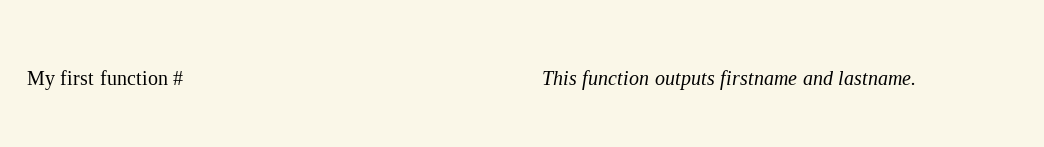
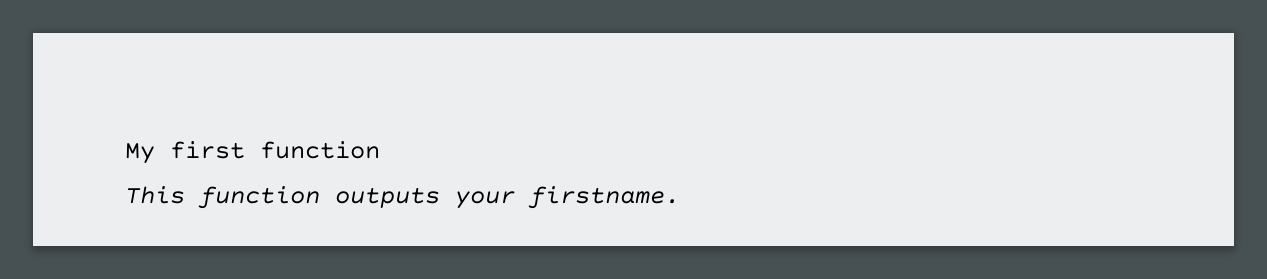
- My first function #
+ My first function
- This function outputs firstname and lastname.
+ This function outputs your firstname.

